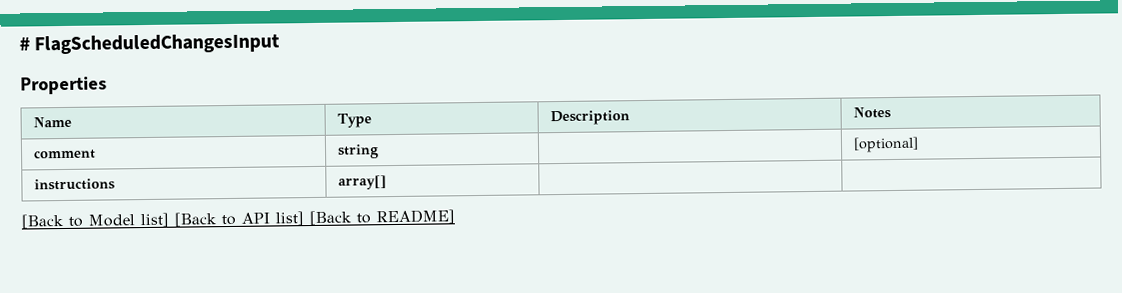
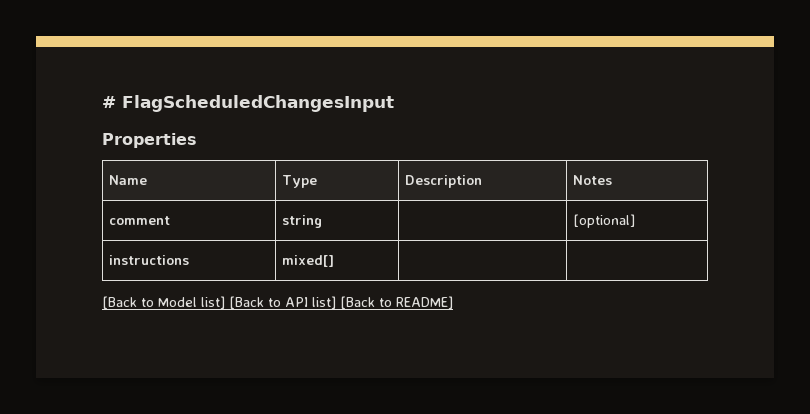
- instructions | array[] | |
+ instructions | mixed[] | |

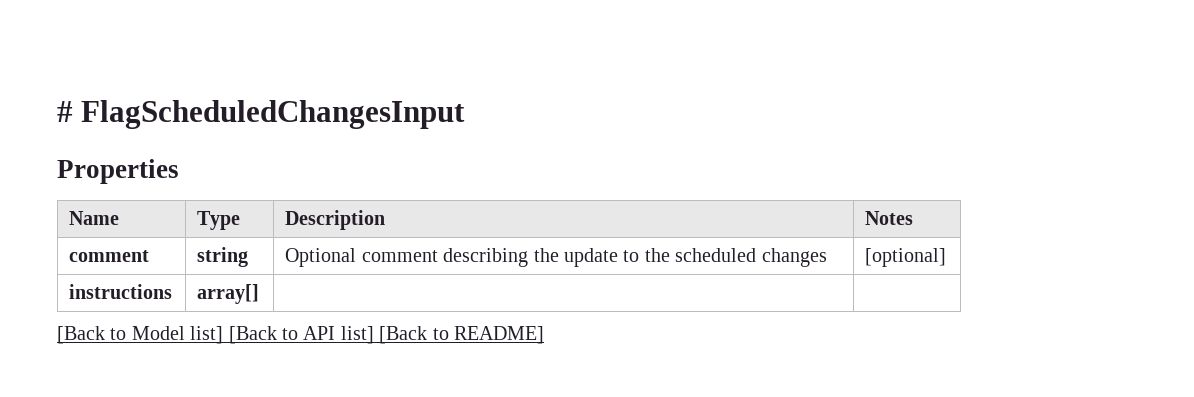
- comment | string | | [optional]
+ comment | string | Optional comment describing the update to the scheduled changes | [optional]
- instructions | mixed[] | |
+ instructions | array[] | |

